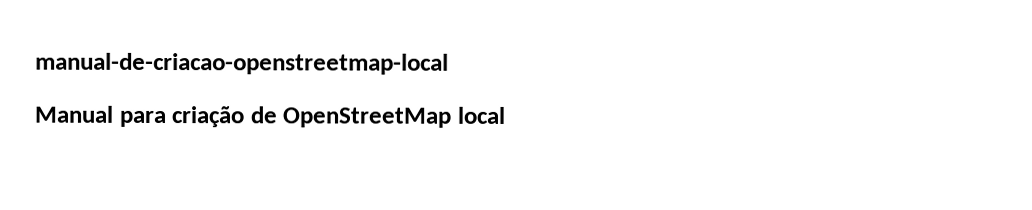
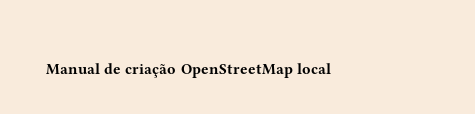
- manual-de-criacao-openstreetmap-local
- Manual para criação de OpenStreetMap local
+ Manual de criação OpenStreetMap local

